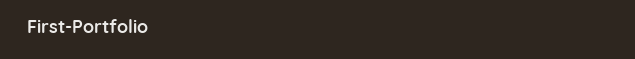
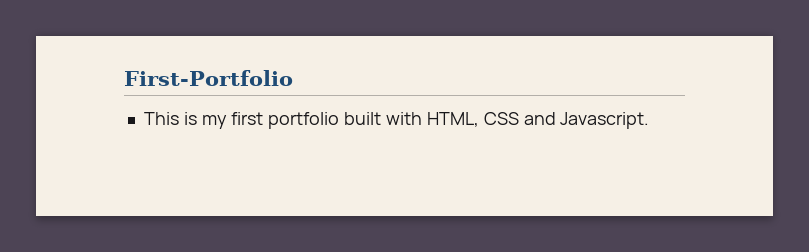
+ This is my first portfolio built with HTML, CSS and Javascript.

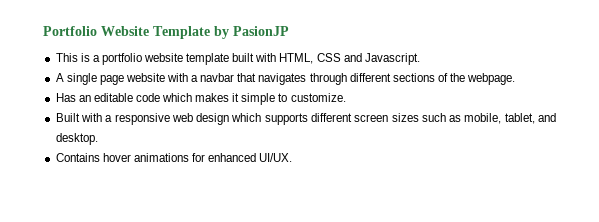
- First-Portfolio
- This is my first portfolio built with HTML, CSS and Javascript.
+ Portfolio Website Template by PasionJP
+ This is a portfolio website template built with HTML, CSS and Javascript.
+ A single page website with a navbar that navigates through different sections of the webpage.
+ Has an editable code which makes it simple to customize.
+ Built with a responsive web design which supports different screen sizes such as mobile, tablet, and desktop.
+ Contains hover animations for enhanced UI/UX.

